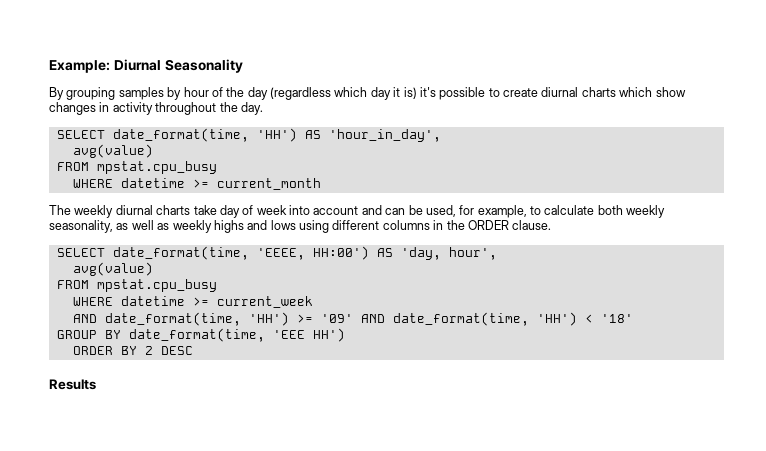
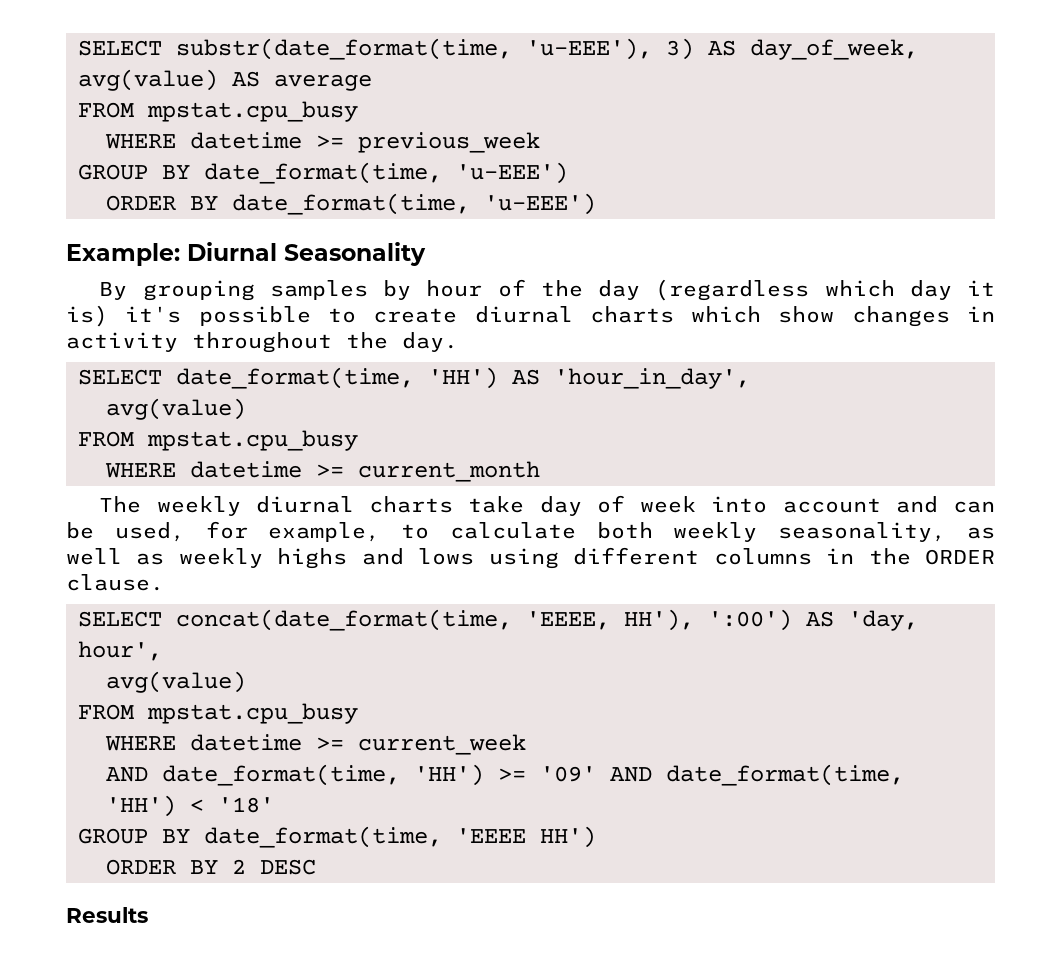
+ SELECT substr(date_format(time, 'u-EEE'), 3) AS day_of_week, avg(value) AS average
+ FROM mpstat.cpu_busy
+ WHERE datetime >= previous_week
+ GROUP BY date_format(time, 'u-EEE')
+ ORDER BY date_format(time, 'u-EEE')
- SELECT date_format(time, 'EEEE, HH:00') AS 'day, hour',
+ SELECT concat(date_format(time, 'EEEE, HH'), ':00') AS 'day, hour',
- GROUP BY date_format(time, 'EEE HH')
+ GROUP BY date_format(time, 'EEEE HH')

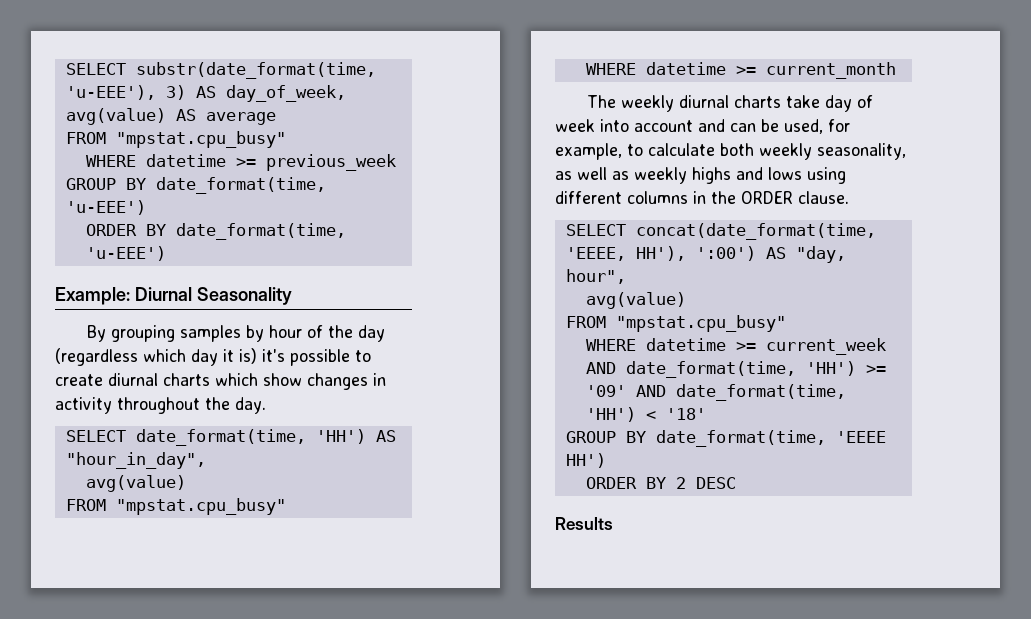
  SELECT substr(date_format(time, 'u-EEE'), 3) AS day_of_week, avg(value) AS average
- FROM mpstat.cpu_busy
+ FROM "mpstat.cpu_busy"
- SELECT date_format(time, 'HH') AS 'hour_in_day',
+ SELECT date_format(time, 'HH') AS "hour_in_day",
  avg(value)
- FROM mpstat.cpu_busy
+ FROM "mpstat.cpu_busy"
- SELECT concat(date_format(time, 'EEEE, HH'), ':00') AS 'day, hour',
+ SELECT concat(date_format(time, 'EEEE, HH'), ':00') AS "day, hour",
  avg(value)
- FROM mpstat.cpu_busy
+ FROM "mpstat.cpu_busy"

